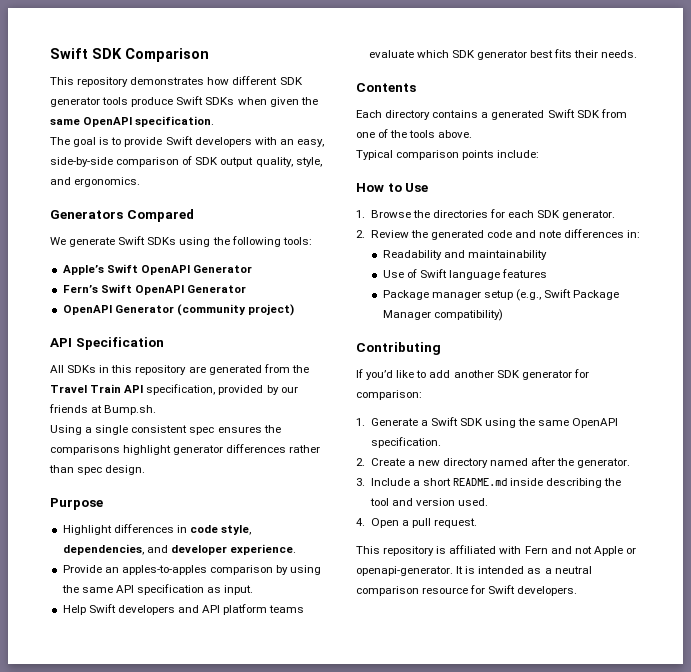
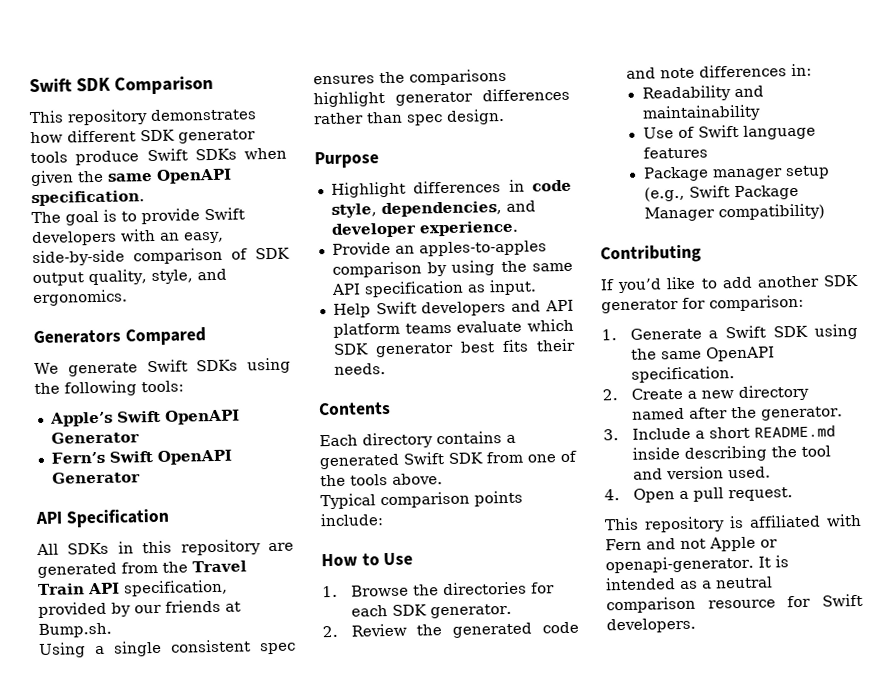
- OpenAPI Generator (community project)

